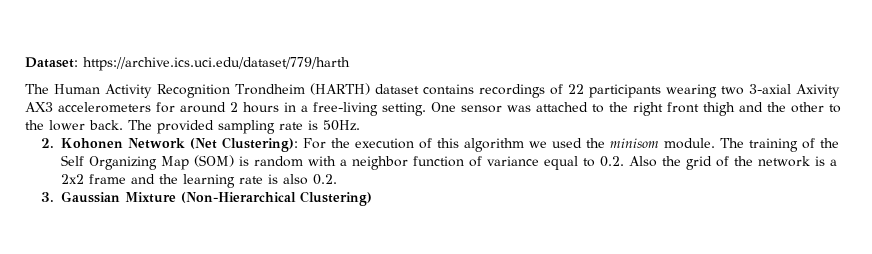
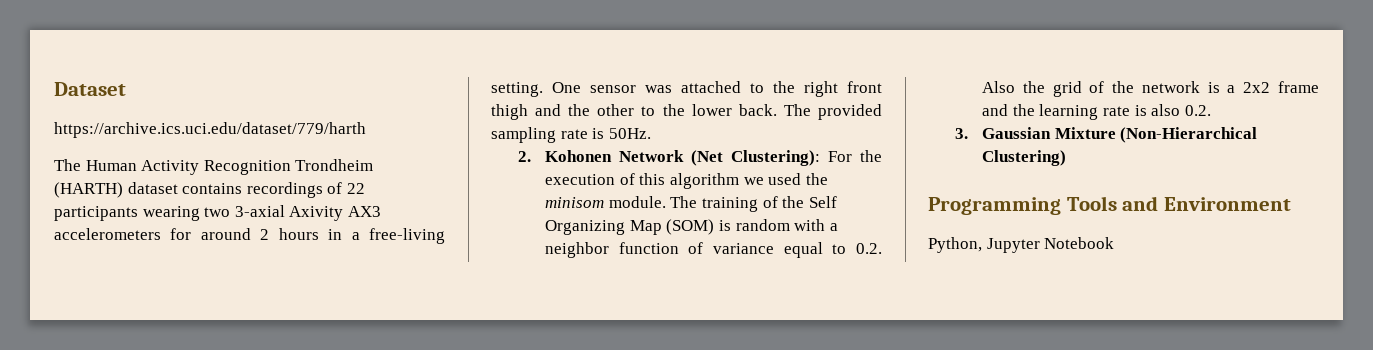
- Dataset: https://archive.ics.uci.edu/dataset/779/harth
+ Dataset
+ https://archive.ics.uci.edu/dataset/779/harth
+ Programming Tools and Environment
+ Python, Jupyter Notebook

